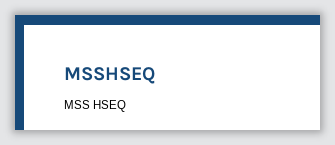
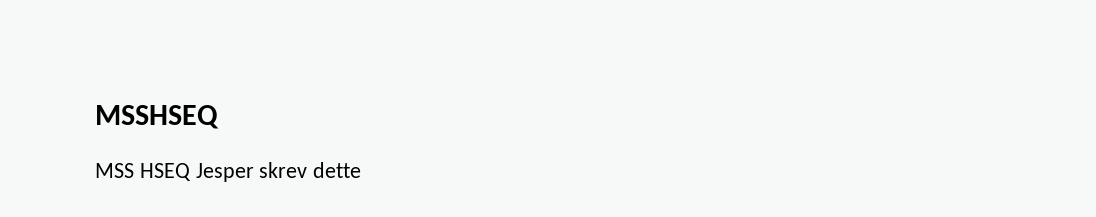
- MSS HSEQ
+ MSS HSEQ Jesper skrev dette

